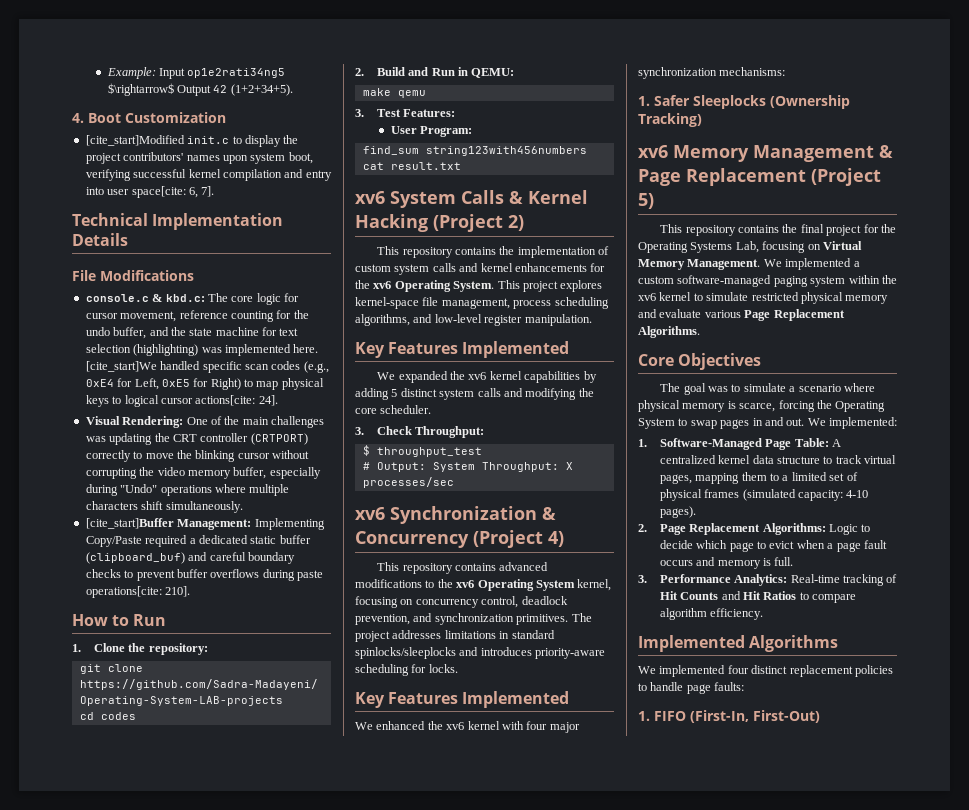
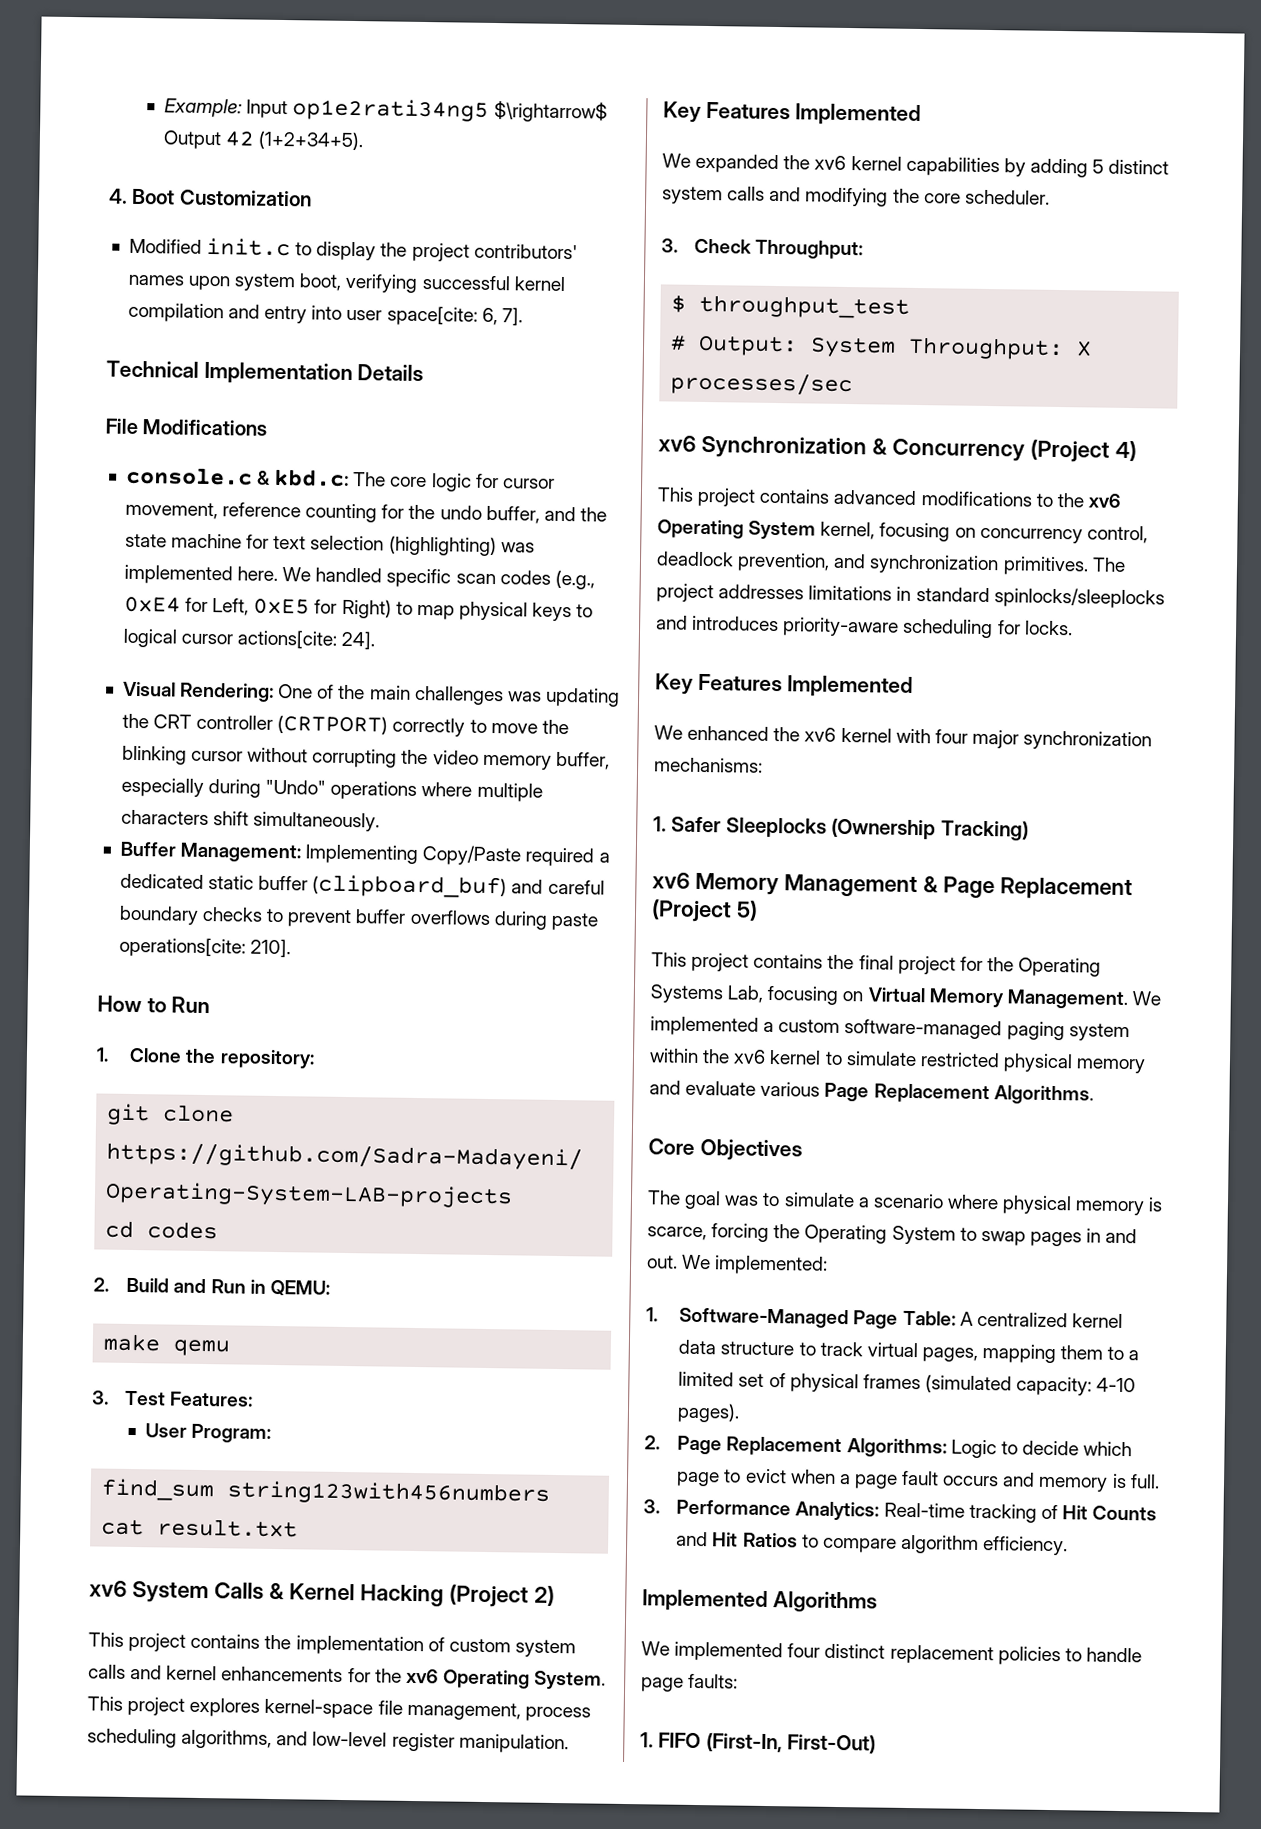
- [cite_start]Modified init.c to display the project contributors' names upon system boot, verifying successful kernel compilation and entry into user space[cite: 6, 7].
+ Modified init.c to display the project contributors' names upon system boot, verifying successful kernel compilation and entry into user space[cite: 6, 7].
- [cite_start]We handled specific scan codes (e.g., 0xE4 for Left, 0xE5 for Right) to map physical keys to logical cursor actions[cite: 24].
+ We handled specific scan codes (e.g., 0xE4 for Left, 0xE5 for Right) to map physical keys to logical cursor actions[cite: 24].
- [cite_start]Buffer Management: Implementing Copy/Paste required a dedicated static buffer (clipboard_buf) and careful boundary checks to prevent buffer overflows during paste operations[cite: 210].
+ Buffer Management: Implementing Copy/Paste required a dedicated static buffer (clipboard_buf) and careful boundary checks to prevent buffer overflows during paste operations[cite: 210].
- This repository contains the implementation of custom system calls and kernel enhancements for the xv6 Operating System.
+ This project contains the implementation of custom system calls and kernel enhancements for the xv6 Operating System.
- This repository contains advanced modifications to the xv6 Operating System kernel, focusing on concurrency control, deadlock prevention, and synchronization primitives.
+ This project contains advanced modifications to the xv6 Operating System kernel, focusing on concurrency control, deadlock prevention, and synchronization primitives.
- This repository contains the final project for the Operating Systems Lab, focusing on Virtual Memory Management.
+ This project contains the final project for the Operating Systems Lab, focusing on Virtual Memory Management.

